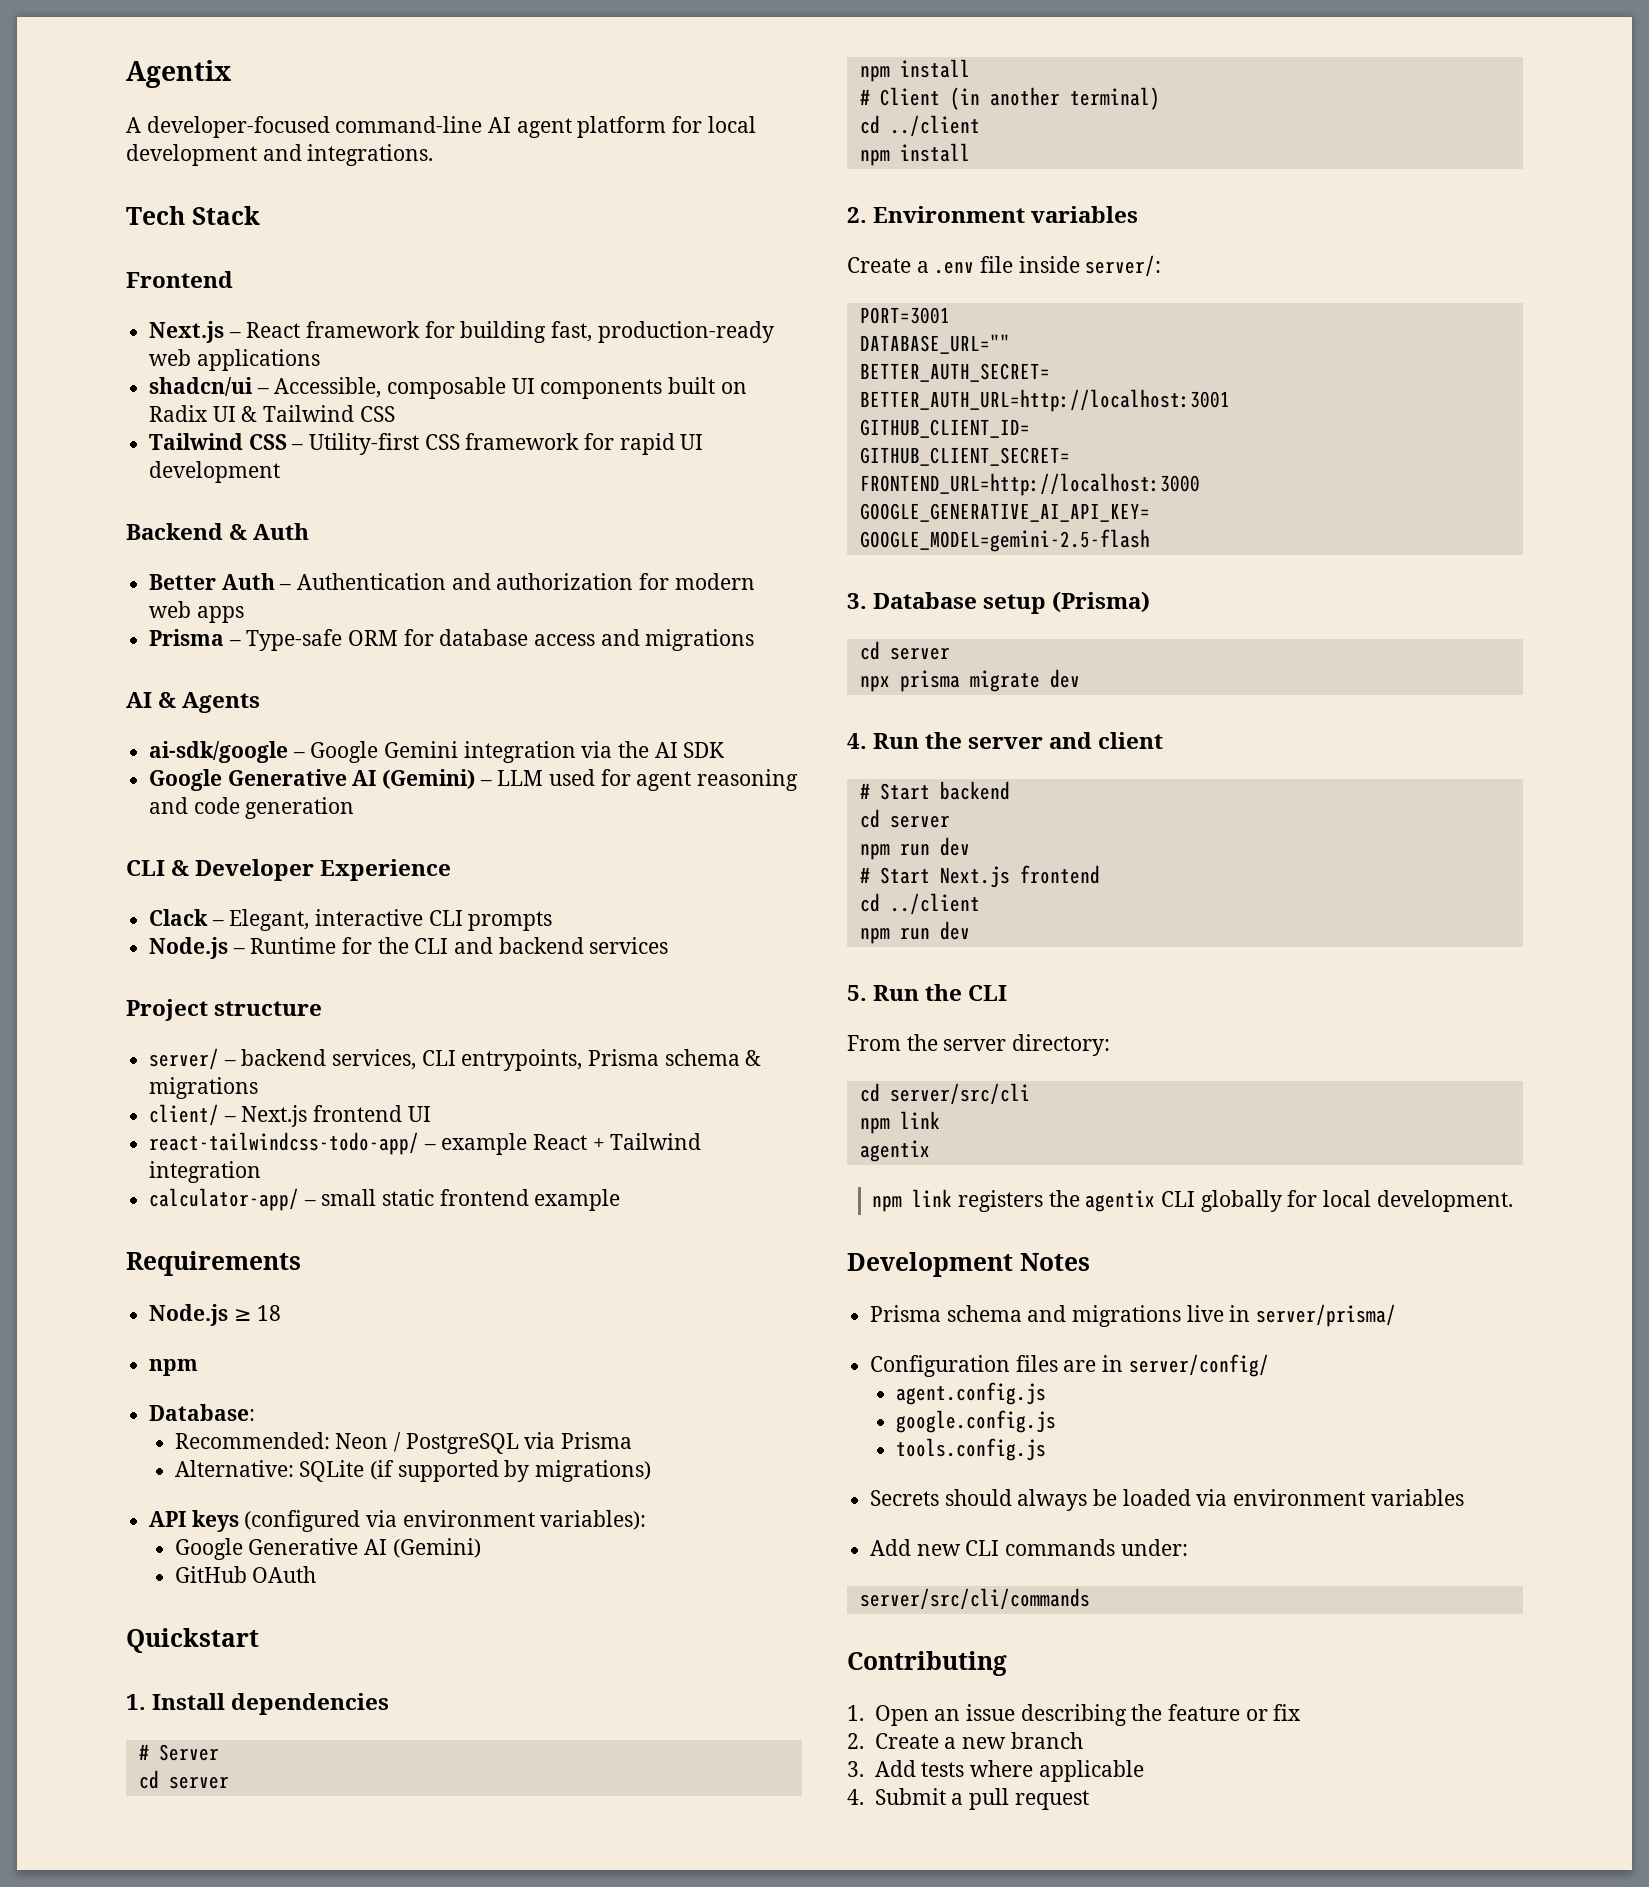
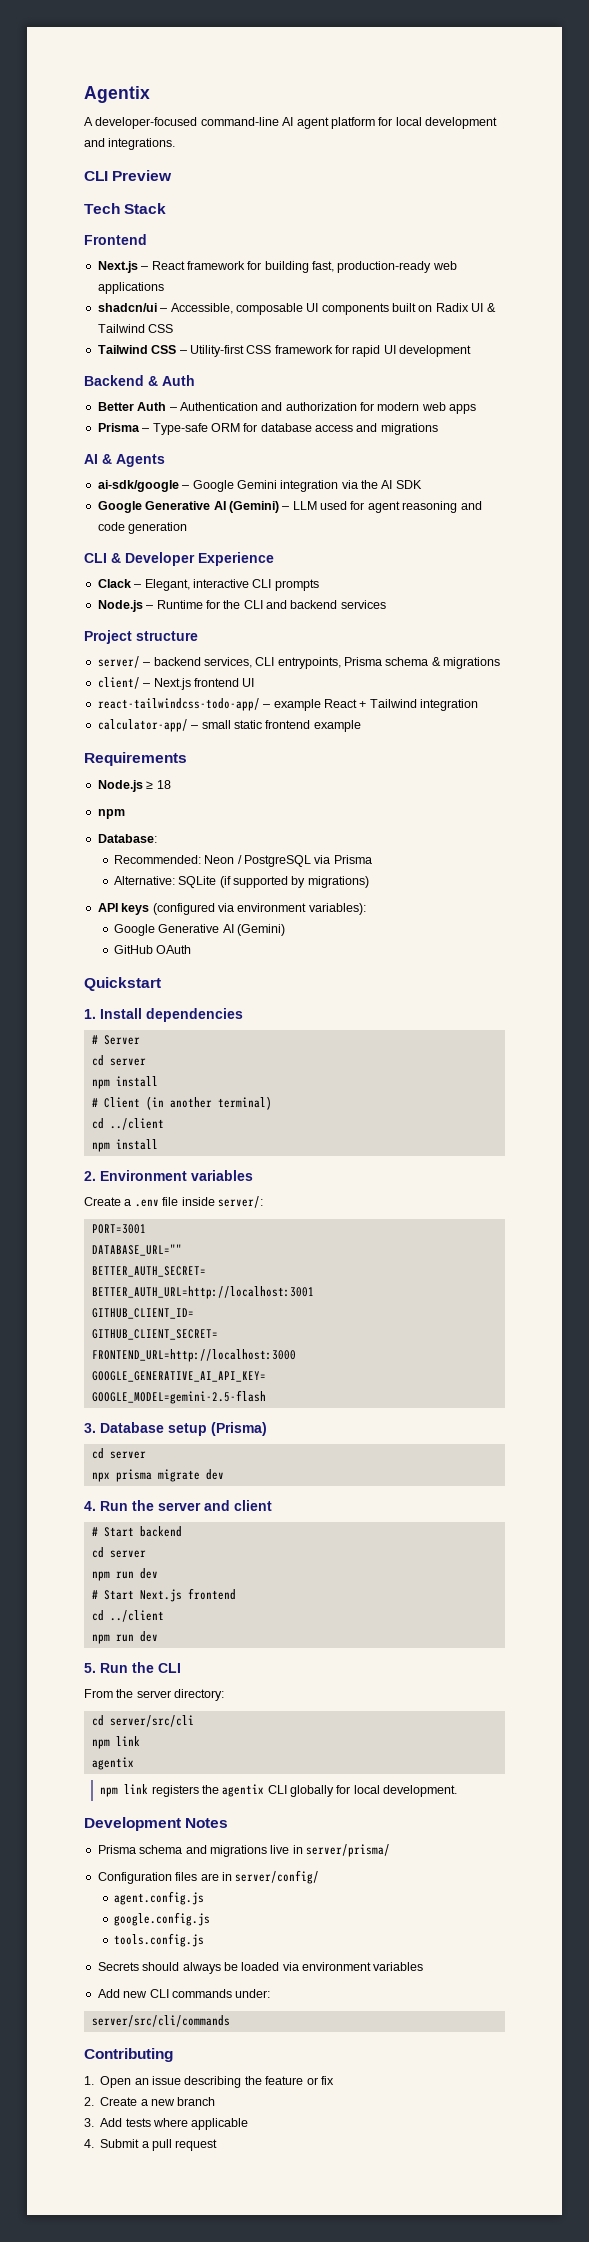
+ CLI Preview

